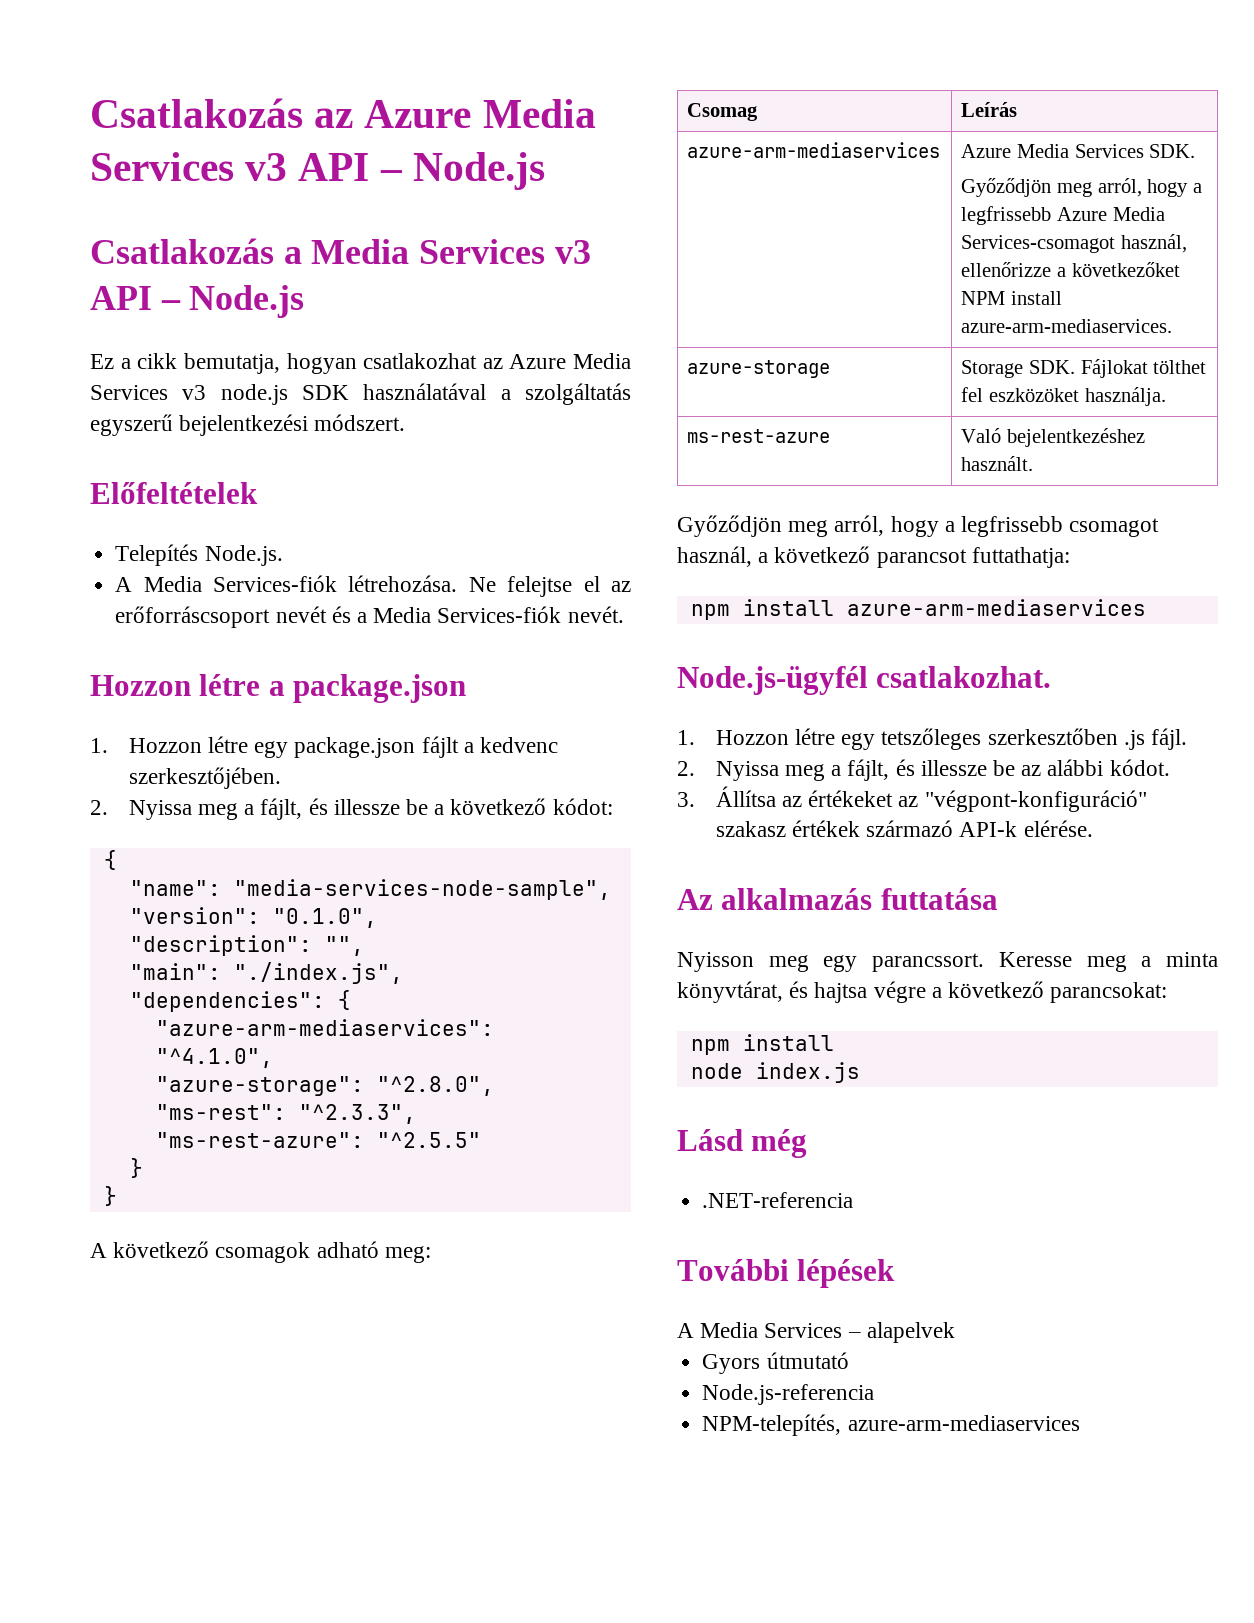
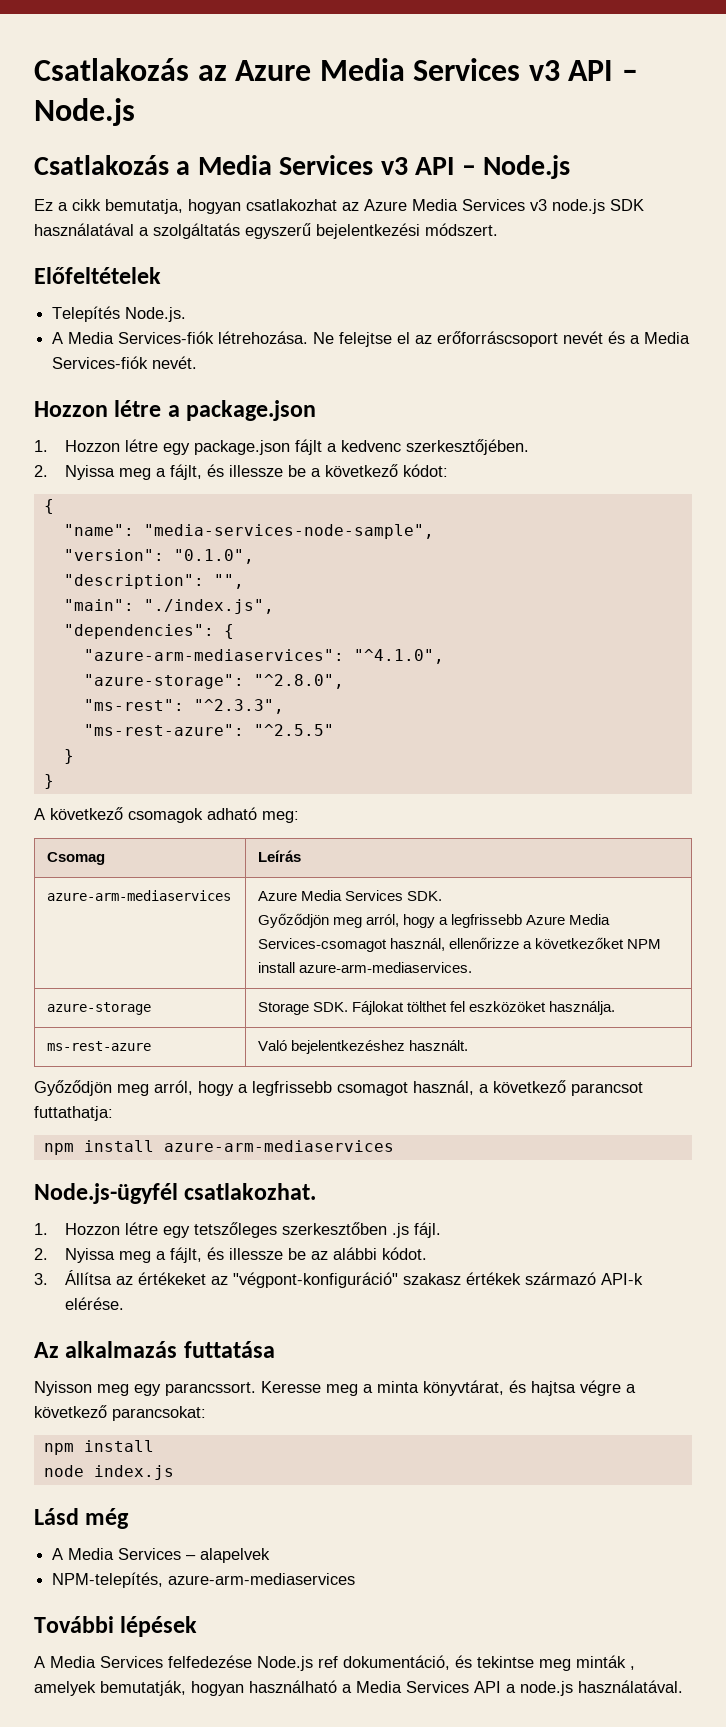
- .NET-referencia
+ A Media Services – alapelvek
+ NPM-telepítés, azure-arm-mediaservices
- A Media Services – alapelvek
- Gyors útmutató
- Node.js-referencia
- NPM-telepítés, azure-arm-mediaservices
+ A Media Services felfedezése Node.js ref dokumentáció, és tekintse meg minták , amelyek bemutatják, hogyan használható a Media Services API a node.js használatával.

